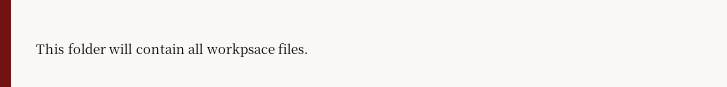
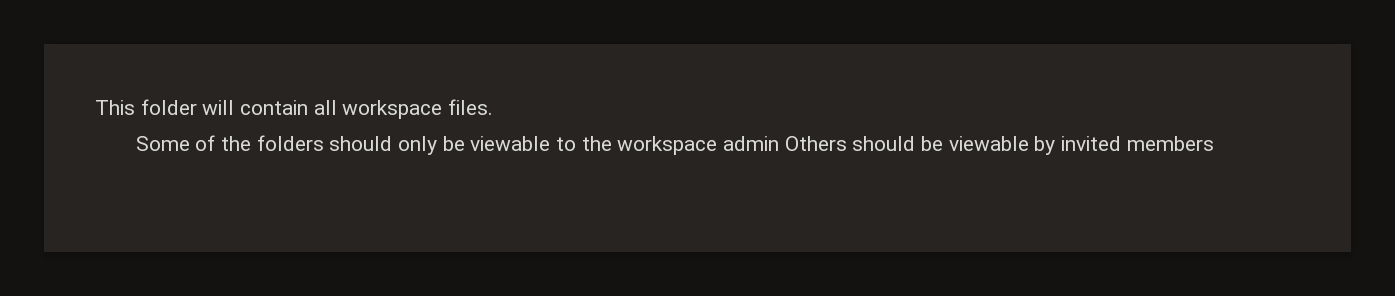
- This folder will contain all workpsace files.
+ This folder will contain all workspace files.
+ Some of the folders should only be viewable to the workspace admin Others should be viewable by invited members

